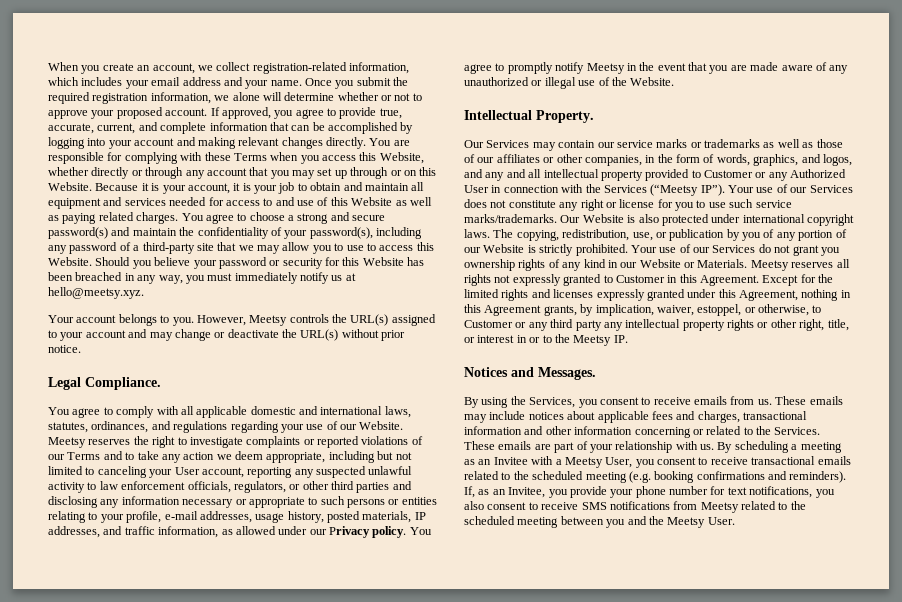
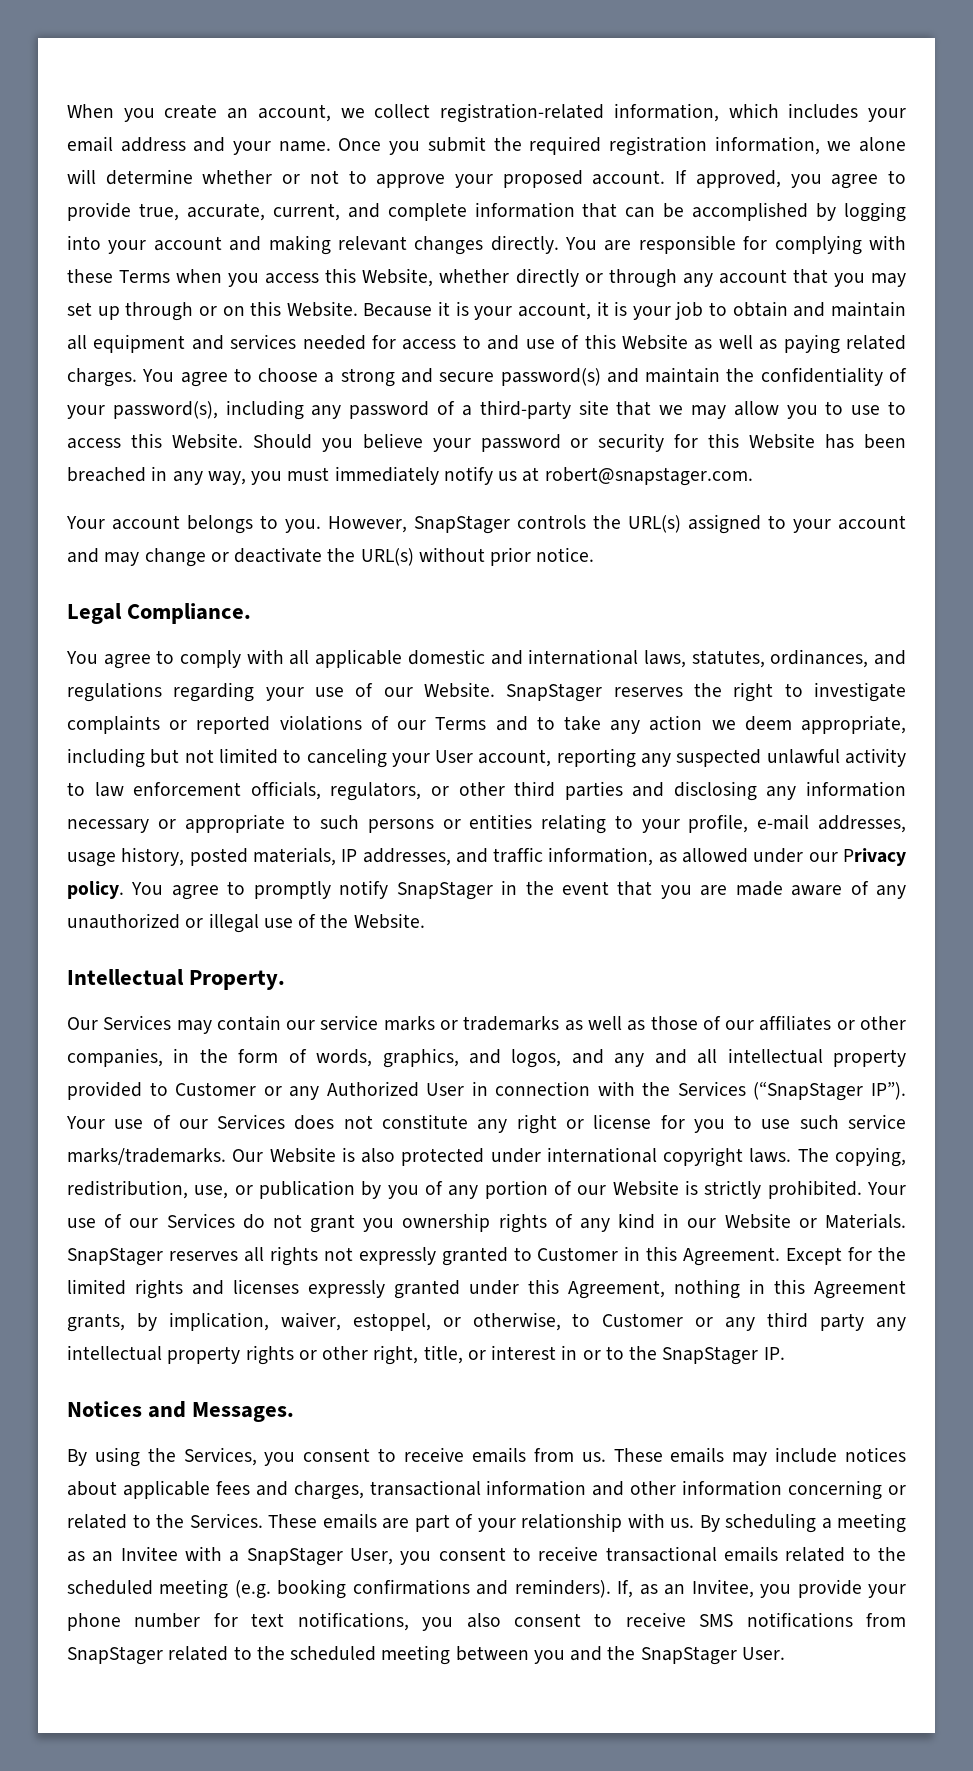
- Should you believe your password or security for this Website has been breached in any way, you must immediately notify us at hello@meetsy.xyz.
+ Should you believe your password or security for this Website has been breached in any way, you must immediately notify us at robert@snapstager.com.
- However, Meetsy controls the URL(s) assigned to your account and may change or deactivate the URL(s) without prior notice.
+ However, SnapStager controls the URL(s) assigned to your account and may change or deactivate the URL(s) without prior notice.
- Meetsy reserves the right to investigate complaints or reported violations of our Terms and to take any action we deem appropriate, including but not limited to canceling your User account, reporting any suspected unlawful activity to law enforcement officials, regulators, or other third parties and disclosing any information necessary or appropriate to such persons or entities relating to your profile, e-mail addresses, usage history, posted materials, IP addresses, and traffic information, as allowed under our Privacy policy.
+ SnapStager reserves the right to investigate complaints or reported violations of our Terms and to take any action we deem appropriate, including but not limited to canceling your User account, reporting any suspected unlawful activity to law enforcement officials, regulators, or other third parties and disclosing any information necessary or appropriate to such persons or entities relating to your profile, e-mail addresses, usage history, posted materials, IP addresses, and traffic information, as allowed under our Privacy policy.
- You agree to promptly notify Meetsy in the event that you are made aware of any unauthorized or illegal use of the Website.
+ You agree to promptly notify SnapStager in the event that you are made aware of any unauthorized or illegal use of the Website.
- Our Services may contain our service marks or trademarks as well as those of our affiliates or other companies, in the form of words, graphics, and logos, and any and all intellectual property provided to Customer or any Authorized User in connection with the Services (“Meetsy IP”).
+ Our Services may contain our service marks or trademarks as well as those of our affiliates or other companies, in the form of words, graphics, and logos, and any and all intellectual property provided to Customer or any Authorized User in connection with the Services (“SnapStager IP”).
- Meetsy reserves all rights not expressly granted to Customer in this Agreement.
+ SnapStager reserves all rights not expressly granted to Customer in this Agreement.
- Except for the limited rights and licenses expressly granted under this Agreement, nothing in this Agreement grants, by implication, waiver, estoppel, or otherwise, to Customer or any third party any intellectual property rights or other right, title, or interest in or to the Meetsy IP.
+ Except for the limited rights and licenses expressly granted under this Agreement, nothing in this Agreement grants, by implication, waiver, estoppel, or otherwise, to Customer or any third party any intellectual property rights or other right, title, or interest in or to the SnapStager IP.
- By scheduling a meeting as an Invitee with a Meetsy User, you consent to receive transactional emails related to the scheduled meeting (e.g. booking confirmations and reminders).
+ By scheduling a meeting as an Invitee with a SnapStager User, you consent to receive transactional emails related to the scheduled meeting (e.g. booking confirmations and reminders).
- If, as an Invitee, you provide your phone number for text notifications, you also consent to receive SMS notifications from Meetsy related to the scheduled meeting between you and the Meetsy User.
+ If, as an Invitee, you provide your phone number for text notifications, you also consent to receive SMS notifications from SnapStager related to the scheduled meeting between you and the SnapStager User.

